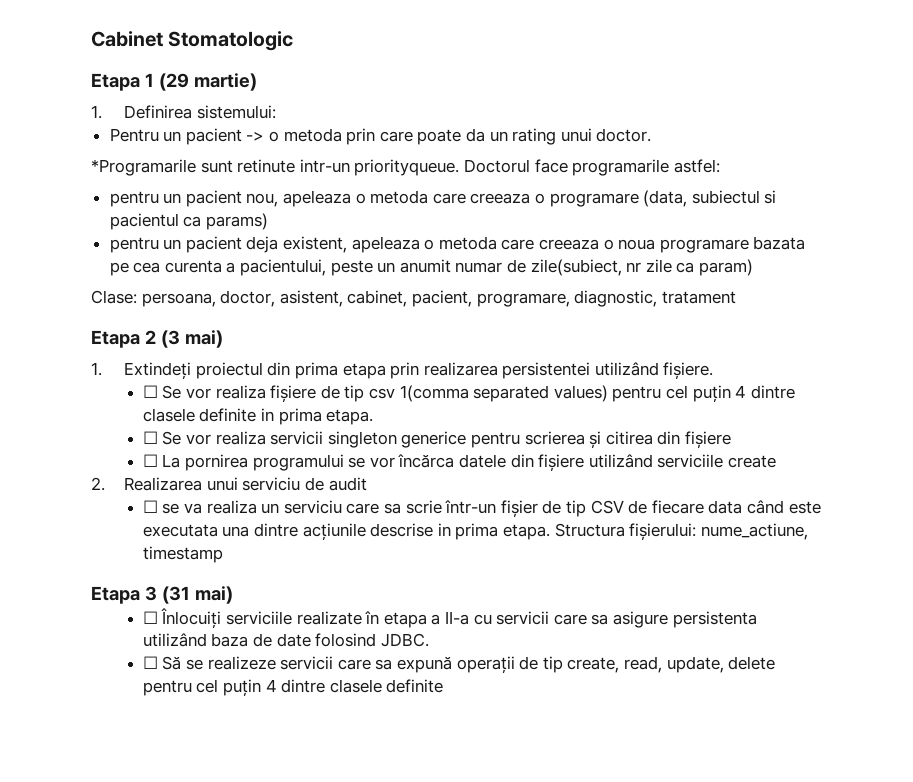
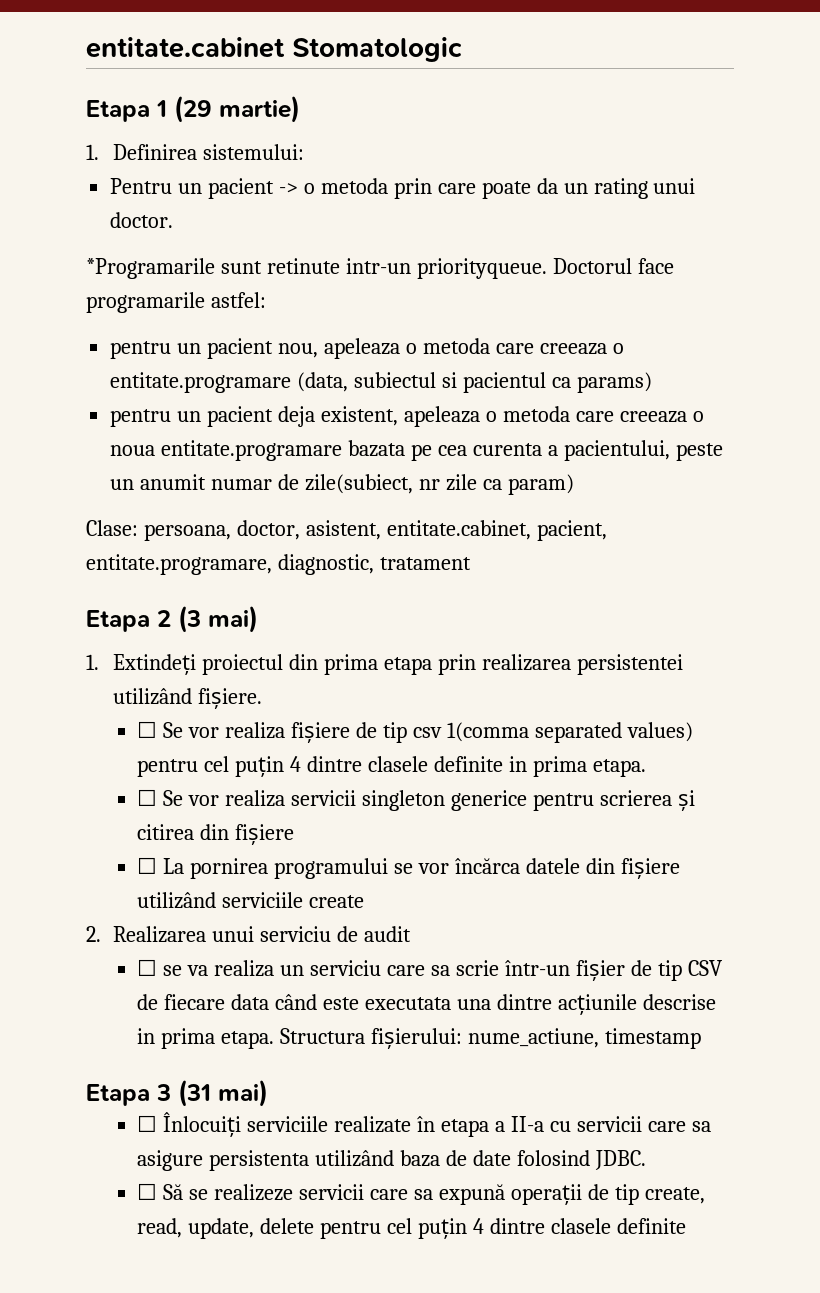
- Cabinet Stomatologic
+ entitate.cabinet Stomatologic
- pentru un pacient nou, apeleaza o metoda care creeaza o programare (data, subiectul si pacientul ca params)
+ pentru un pacient nou, apeleaza o metoda care creeaza o entitate.programare (data, subiectul si pacientul ca params)
- pentru un pacient deja existent, apeleaza o metoda care creeaza o noua programare bazata pe cea curenta a pacientului, peste un anumit numar de zile(subiect, nr zile ca param)
+ pentru un pacient deja existent, apeleaza o metoda care creeaza o noua entitate.programare bazata pe cea curenta a pacientului, peste un anumit numar de zile(subiect, nr zile ca param)
- Clase: persoana, doctor, asistent, cabinet, pacient, programare, diagnostic, tratament
+ Clase: persoana, doctor, asistent, entitate.cabinet, pacient, entitate.programare, diagnostic, tratament

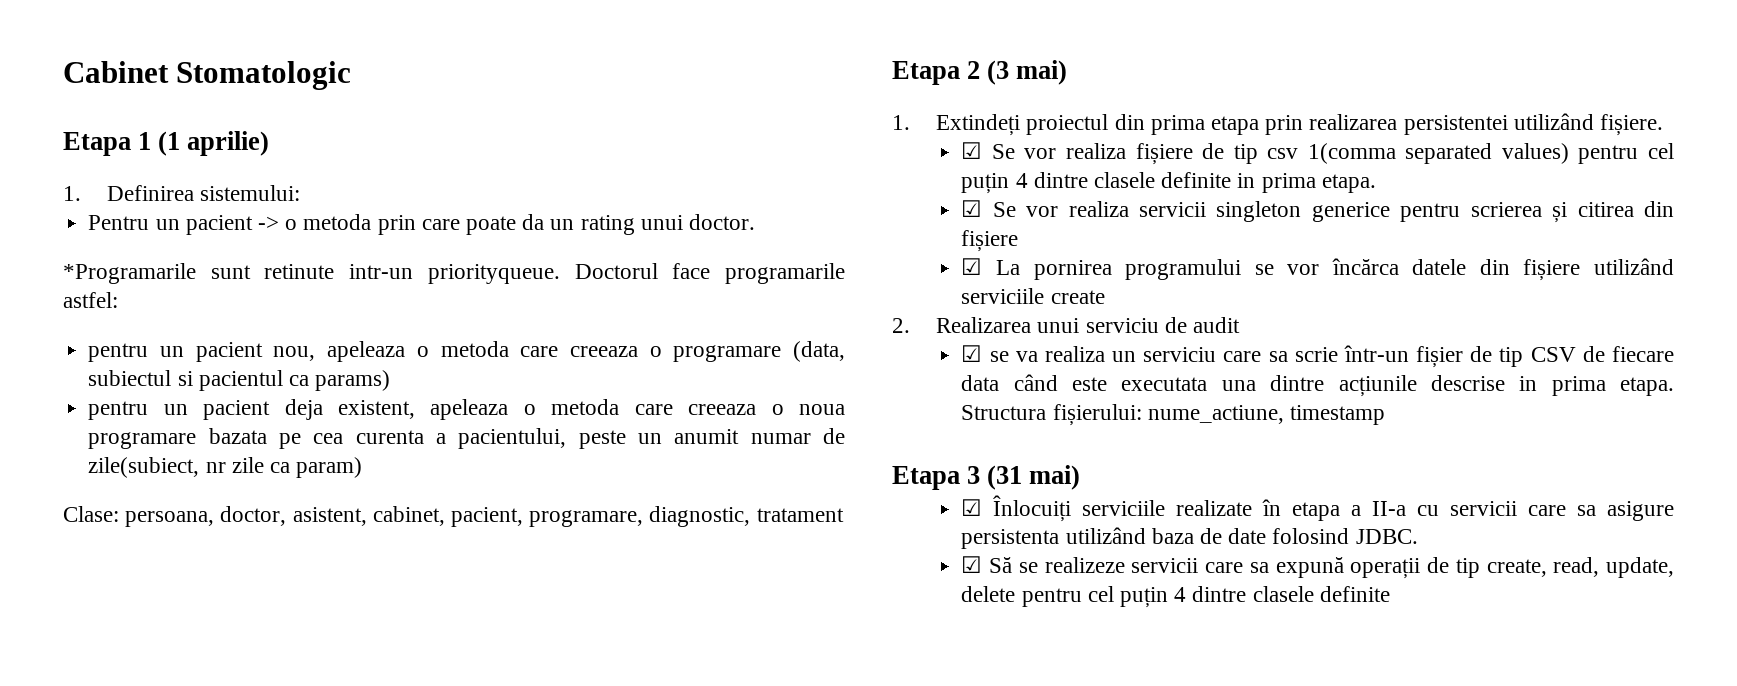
- entitate.cabinet Stomatologic
+ Cabinet Stomatologic
- Etapa 1 (29 martie)
+ Etapa 1 (1 aprilie)
- pentru un pacient nou, apeleaza o metoda care creeaza o entitate.programare (data, subiectul si pacientul ca params)
+ pentru un pacient nou, apeleaza o metoda care creeaza o programare (data, subiectul si pacientul ca params)
- pentru un pacient deja existent, apeleaza o metoda care creeaza o noua entitate.programare bazata pe cea curenta a pacientului, peste un anumit numar de zile(subiect, nr zile ca param)
+ pentru un pacient deja existent, apeleaza o metoda care creeaza o noua programare bazata pe cea curenta a pacientului, peste un anumit numar de zile(subiect, nr zile ca param)
- Clase: persoana, doctor, asistent, entitate.cabinet, pacient, entitate.programare, diagnostic, tratament
+ Clase: persoana, doctor, asistent, cabinet, pacient, programare, diagnostic, tratament
- ☐ Se vor realiza fișiere de tip csv 1(comma separated values) pentru cel puțin 4 dintre clasele definite in prima etapa.
+ ☑ Se vor realiza fișiere de tip csv 1(comma separated values) pentru cel puțin 4 dintre clasele definite in prima etapa.
- ☐ Se vor realiza servicii singleton generice pentru scrierea și citirea din fișiere
+ ☑ Se vor realiza servicii singleton generice pentru scrierea și citirea din fișiere
- ☐ La pornirea programului se vor încărca datele din fișiere utilizând serviciile create
+ ☑ La pornirea programului se vor încărca datele din fișiere utilizând serviciile create
- ☐ se va realiza un serviciu care sa scrie într-un fișier de tip CSV de fiecare data când este executata una dintre acțiunile descrise in prima etapa.
+ ☑ se va realiza un serviciu care sa scrie într-un fișier de tip CSV de fiecare data când este executata una dintre acțiunile descrise in prima etapa.
- ☐ Înlocuiți serviciile realizate în etapa a II-a cu servicii care sa asigure persistenta utilizând baza de date folosind JDBC.
+ ☑ Înlocuiți serviciile realizate în etapa a II-a cu servicii care sa asigure persistenta utilizând baza de date folosind JDBC.
- ☐ Să se realizeze servicii care sa expună operații de tip create, read, update, delete pentru cel puțin 4 dintre clasele definite
+ ☑ Să se realizeze servicii care sa expună operații de tip create, read, update, delete pentru cel puțin 4 dintre clasele definite

